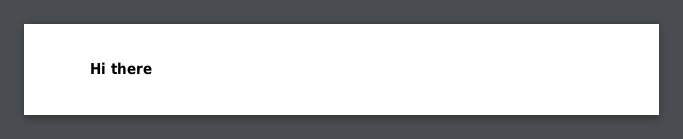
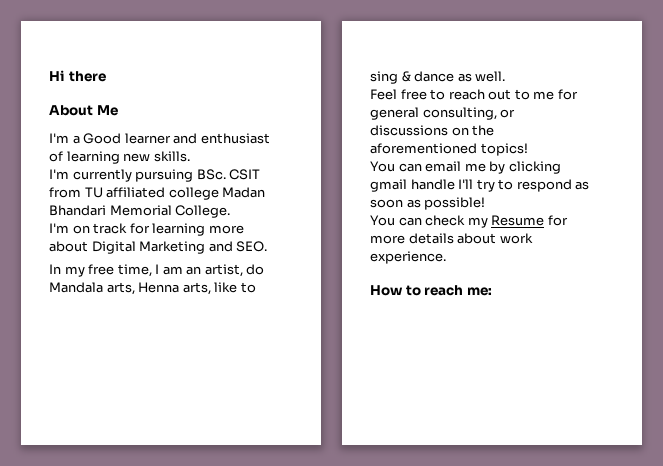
+ About Me
+ I'm a Good learner and enthusiast of learning new skills.
+ I'm currently pursuing BSc. CSIT from TU affiliated college Madan Bhandari Memorial College.
+ I'm on track for learning more about Digital Marketing and SEO.
+ In my free time, I am an artist, do Mandala arts, Henna arts, like to sing & dance as well.
+ Feel free to reach out to me for general consulting, or discussions on the aforementioned topics!
+ You can email me by clicking gmail handle I'll try to respond as soon as possible!
+ You can check my Resume for more details about work experience.
+ How to reach me:

